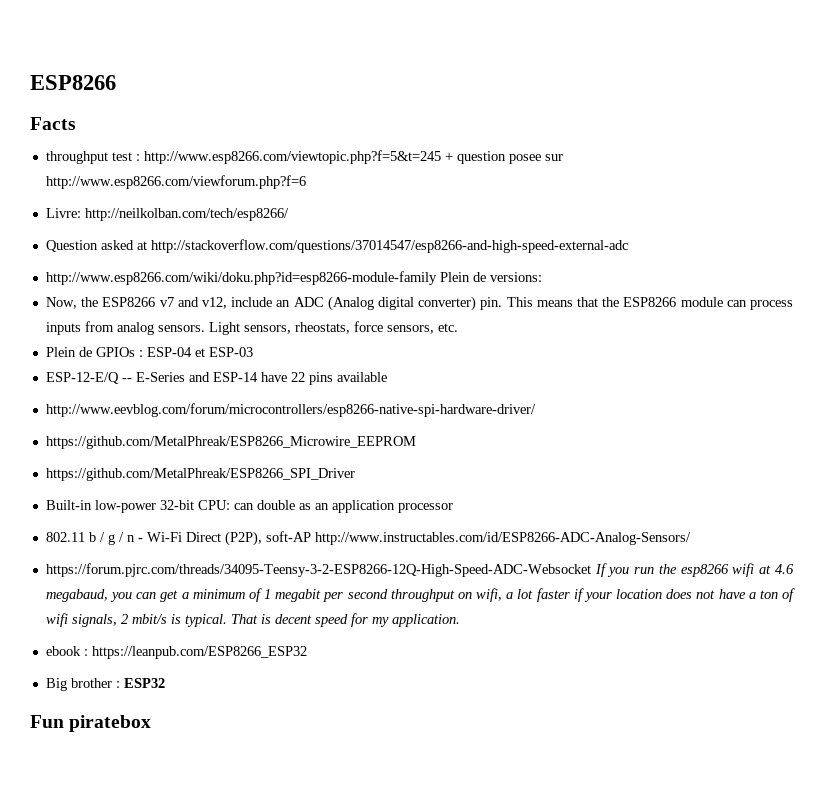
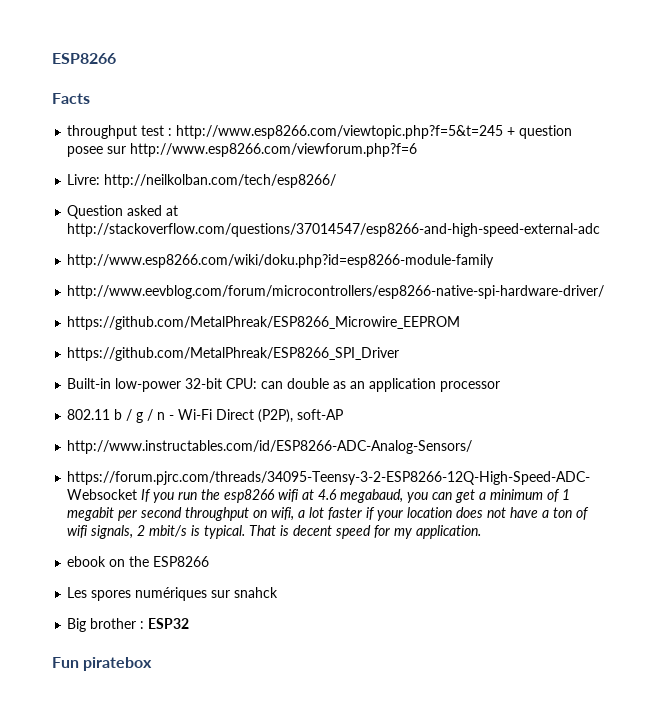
- http://www.esp8266.com/wiki/doku.php?id=esp8266-module-family Plein de versions:
- Now, the ESP8266 v7 and v12, include an ADC (Analog digital converter) pin. This means that the ESP8266 module can process inputs from analog sensors. Light sensors, rheostats, force sensors, etc.
- Plein de GPIOs : ESP-04 et ESP-03
- ESP-12-E/Q -- E-Series and ESP-14 have 22 pins available
+ http://www.esp8266.com/wiki/doku.php?id=esp8266-module-family
- 802.11 b / g / n - Wi-Fi Direct (P2P), soft-AP http://www.instructables.com/id/ESP8266-ADC-Analog-Sensors/
+ 802.11 b / g / n - Wi-Fi Direct (P2P), soft-AP
+ http://www.instructables.com/id/ESP8266-ADC-Analog-Sensors/
- ebook : https://leanpub.com/ESP8266_ESP32
+ ebook on the ESP8266
+ Les spores numériques sur snahck

